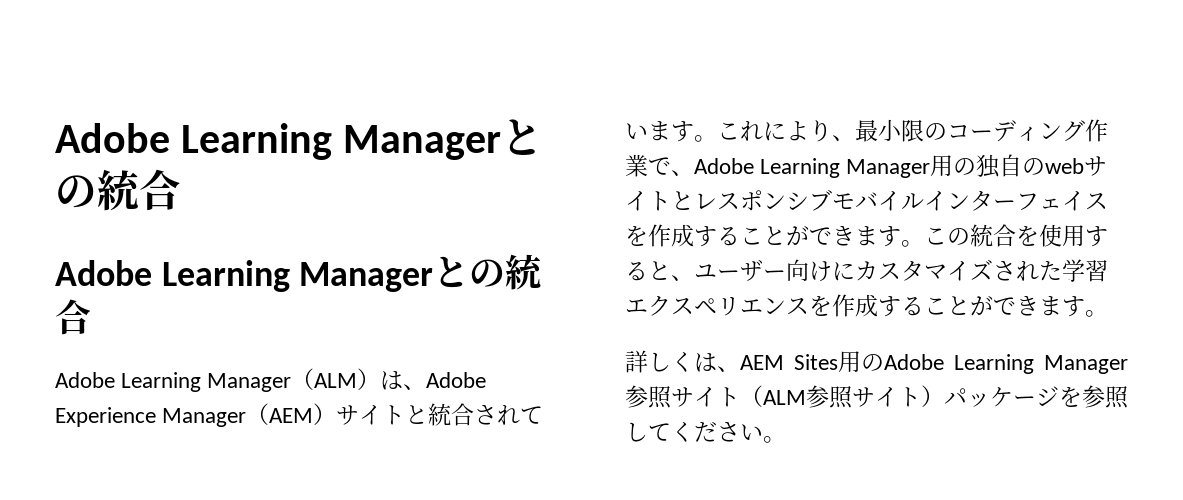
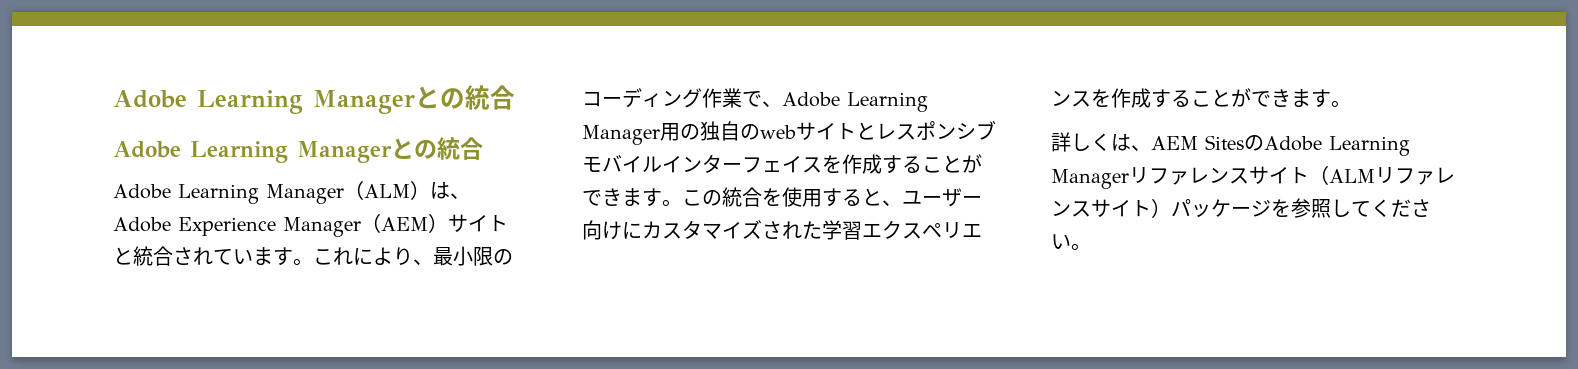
- 詳しくは、AEM Sites用のAdobe Learning Manager参照サイト（ALM参照サイト）パッケージを参照してください。
+ 詳しくは、AEM SitesのAdobe Learning Managerリファレンスサイト（ALMリファレンスサイト）パッケージを参照してください。

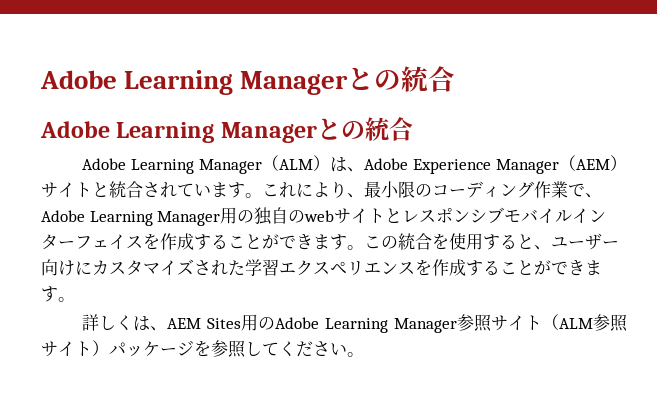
- 詳しくは、AEM SitesのAdobe Learning Managerリファレンスサイト（ALMリファレンスサイト）パッケージを参照してください。
+ 詳しくは、AEM Sites用のAdobe Learning Manager参照サイト（ALM参照サイト）パッケージを参照してください。

